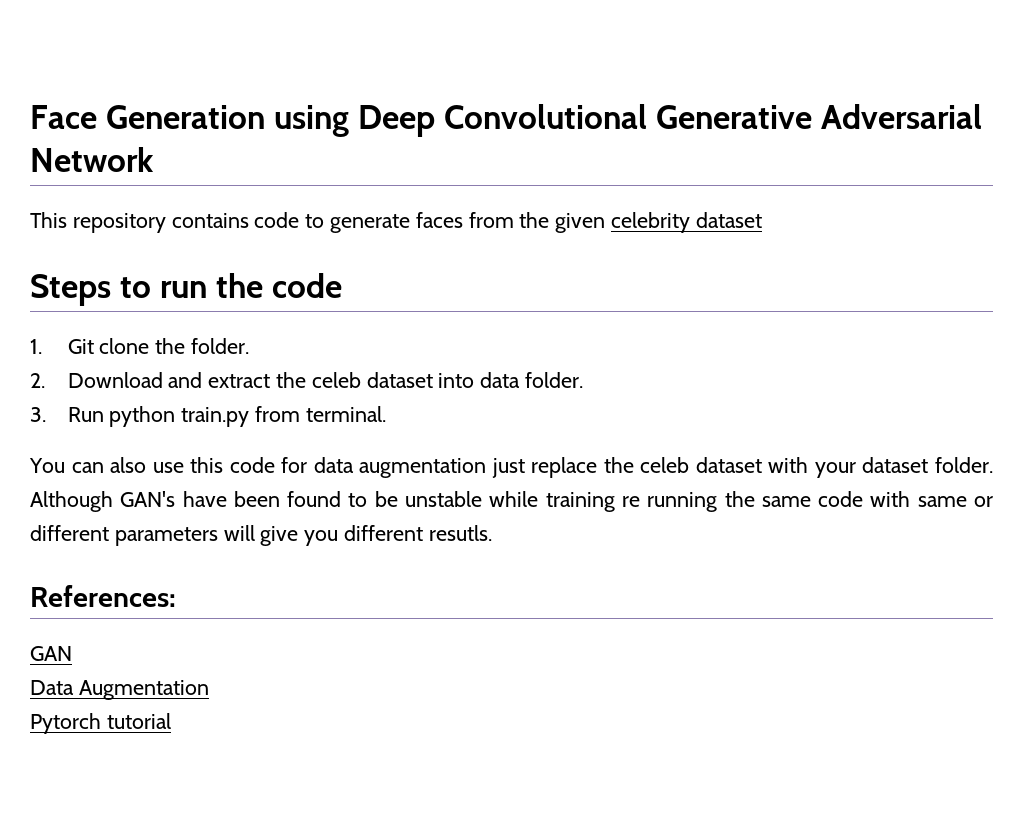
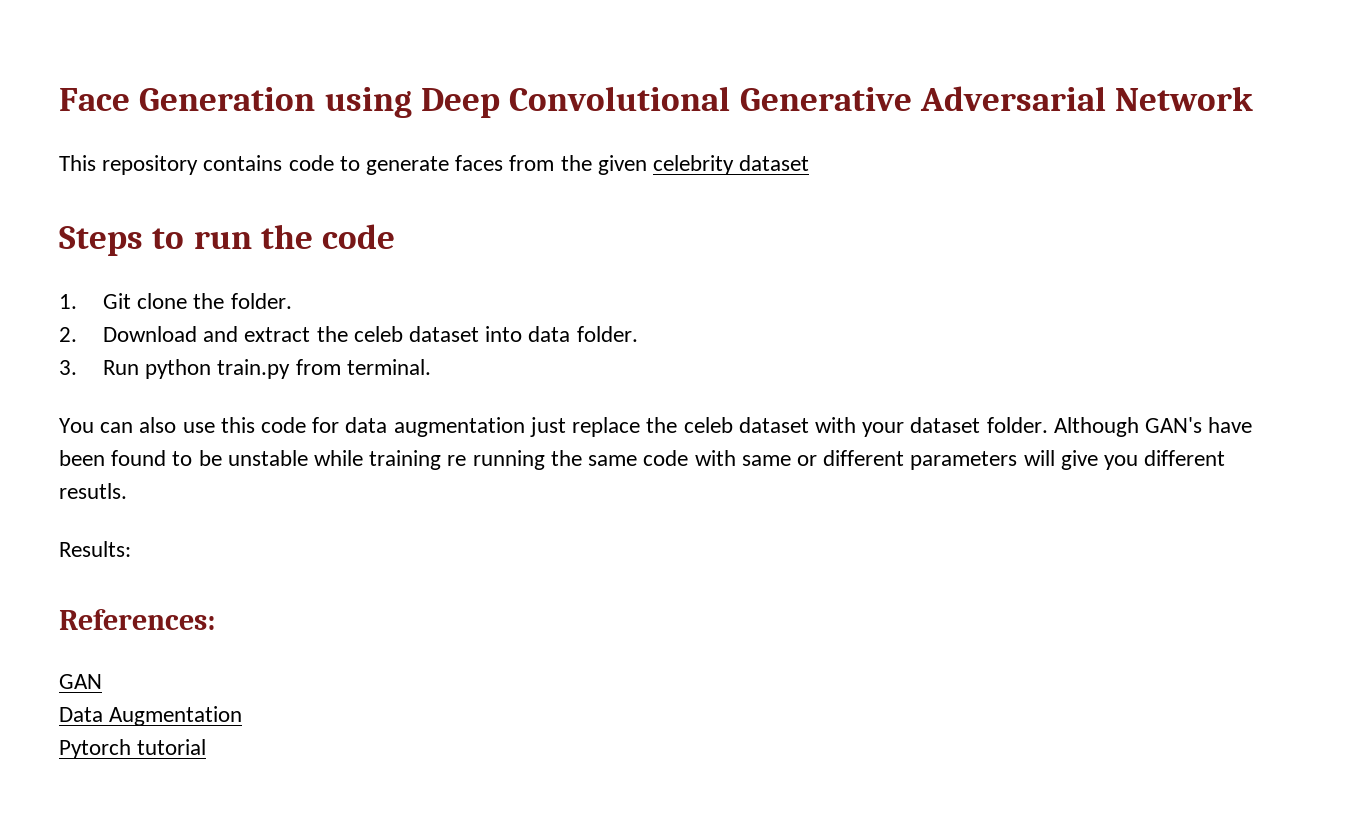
+ Results:

